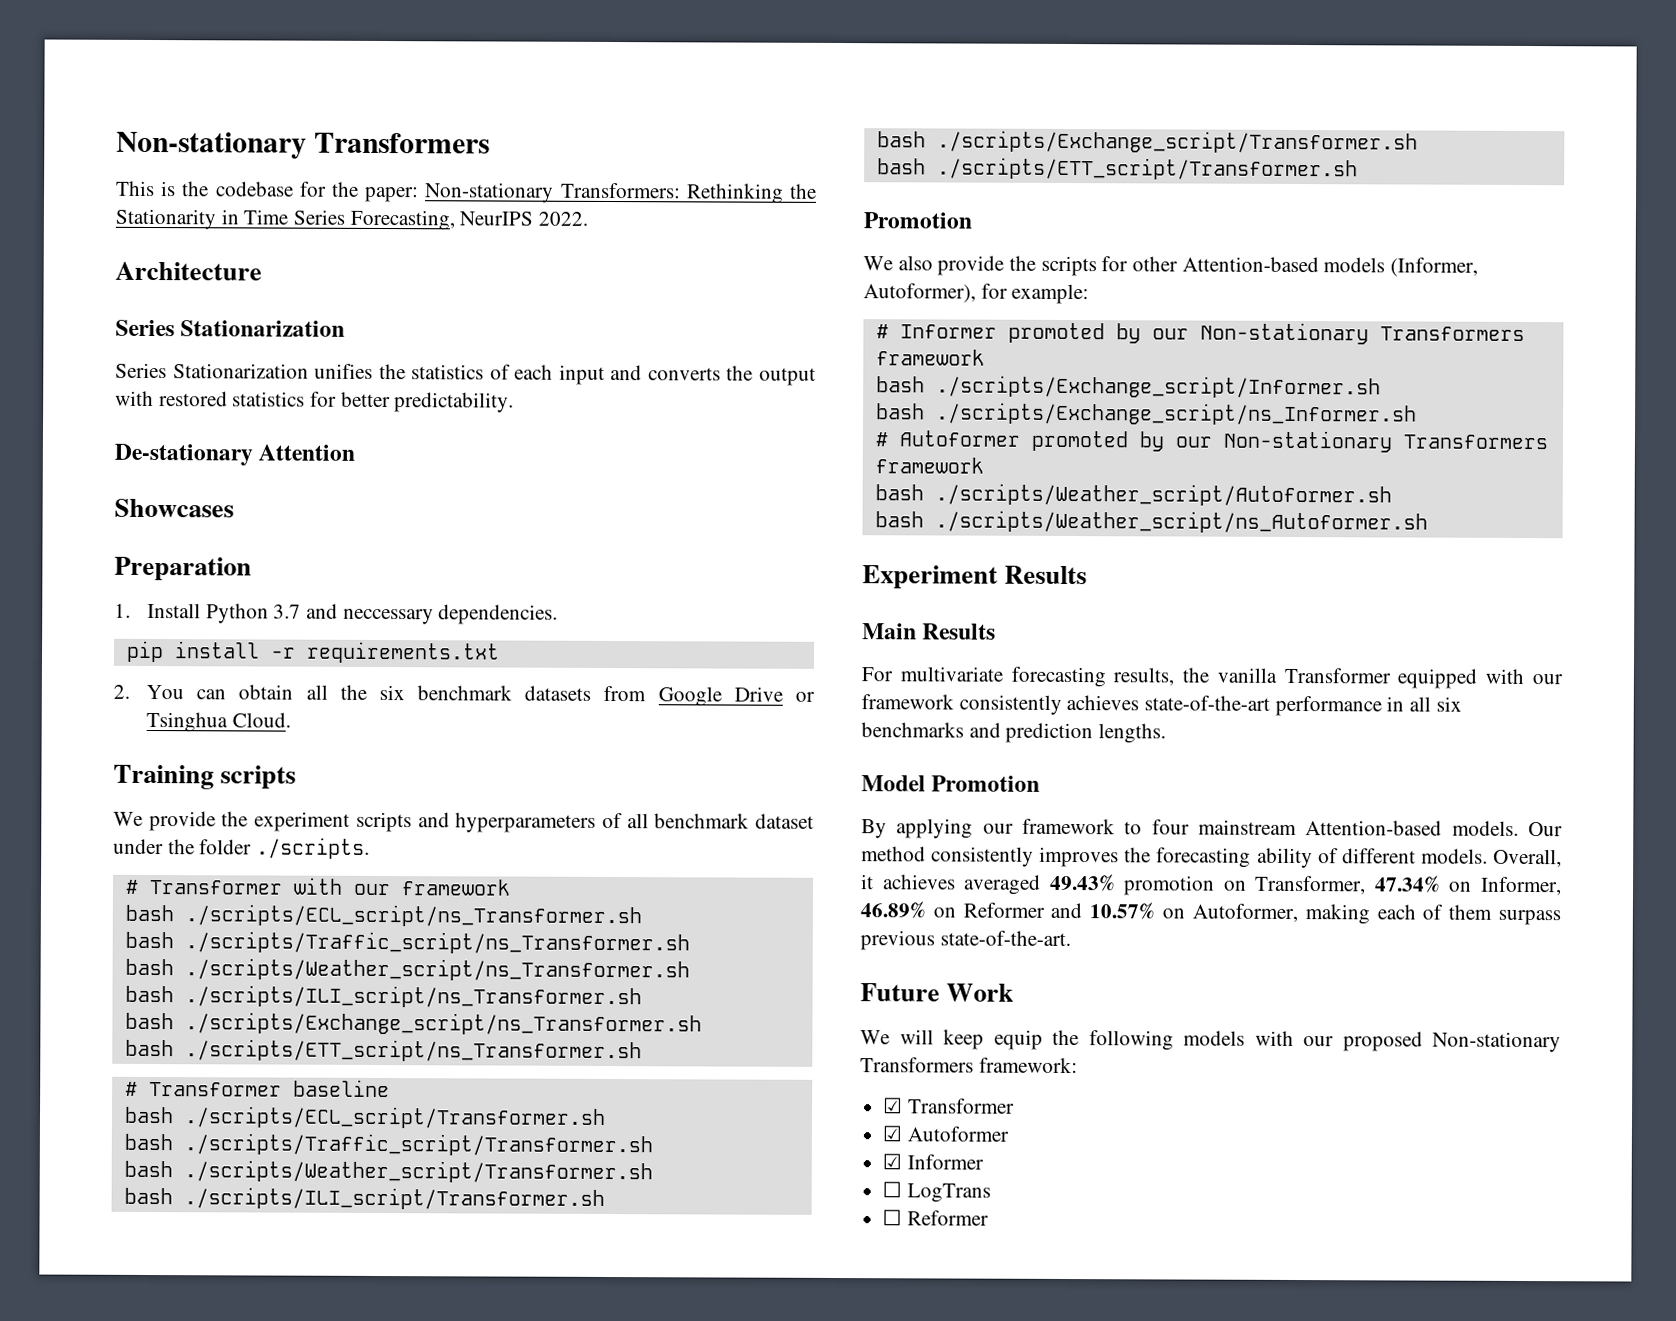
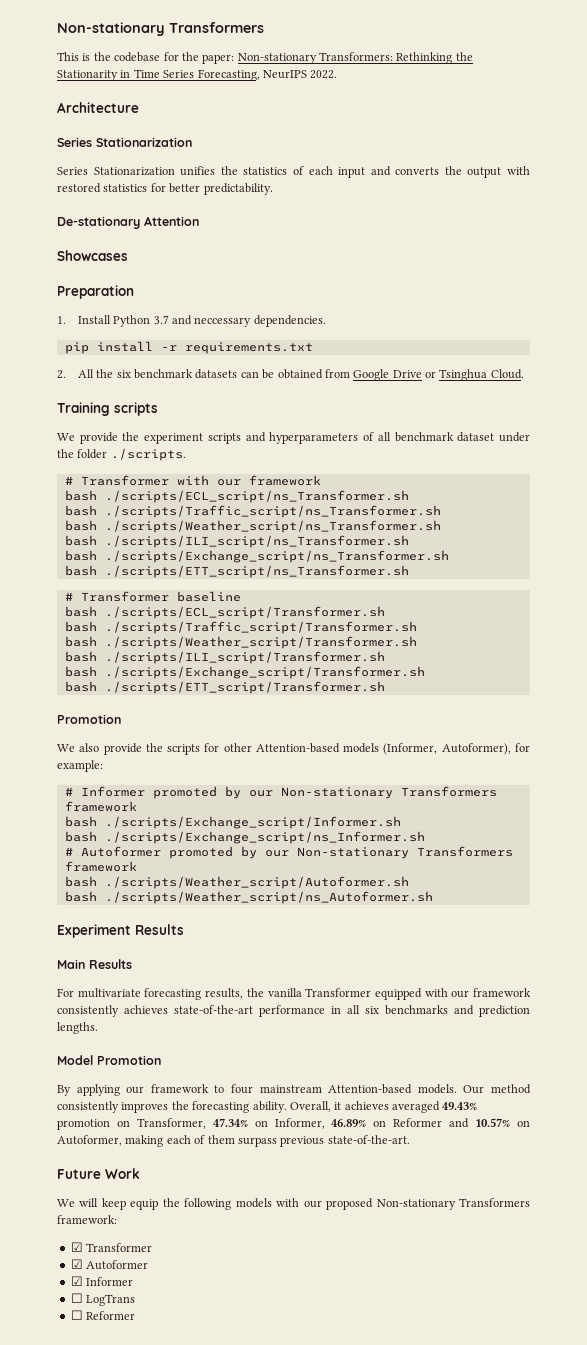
- 2. You can obtain all the six benchmark datasets from Google Drive or Tsinghua Cloud.
+ 2. All the six benchmark datasets can be obtained from Google Drive or Tsinghua Cloud.
- Our method consistently improves the forecasting ability of different models.
+ Our method consistently improves the forecasting ability.

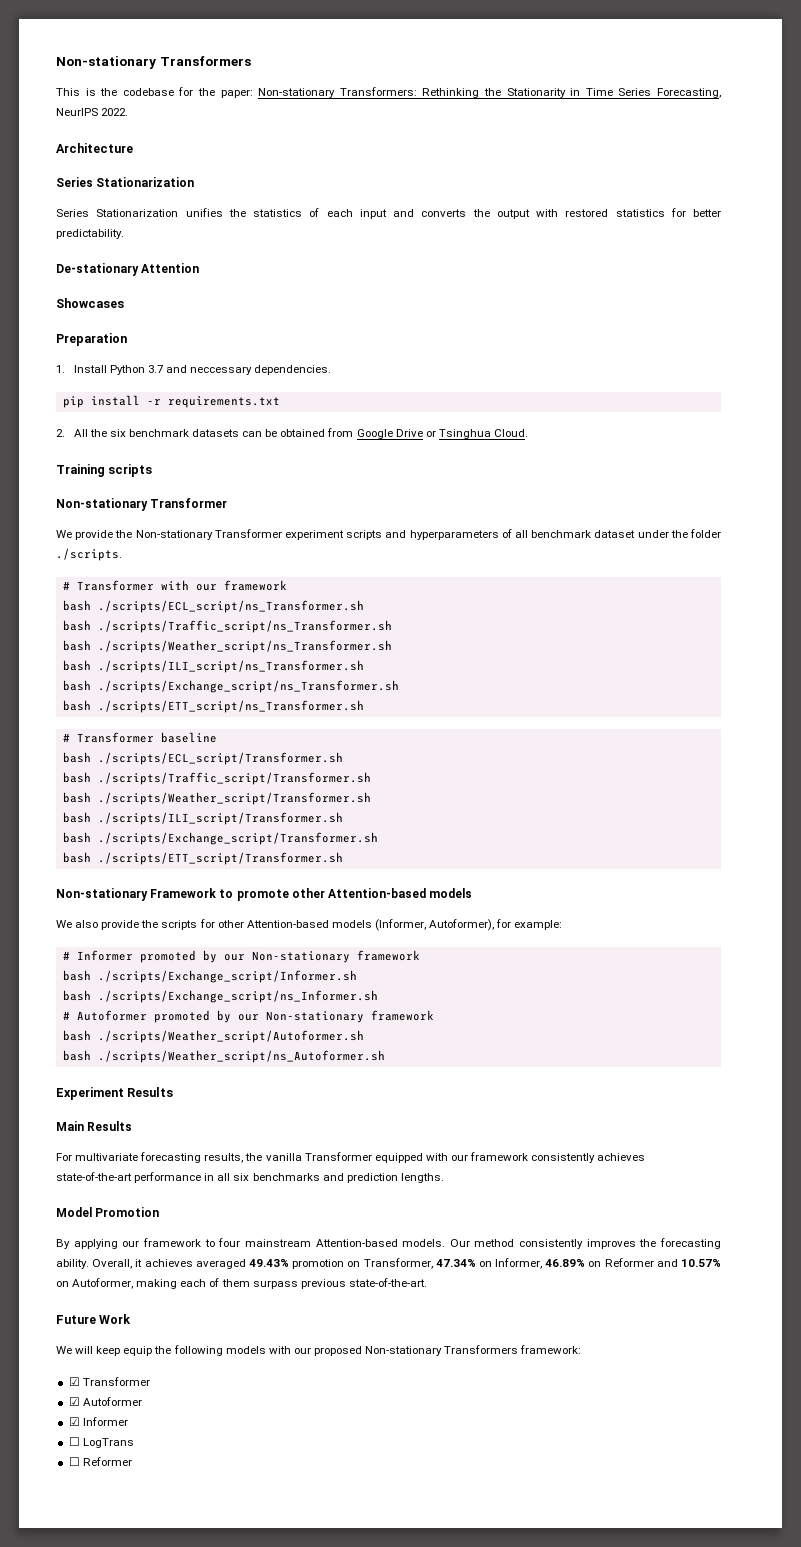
  Training scripts
+ Non-stationary Transformer
- We provide the experiment scripts and hyperparameters of all benchmark dataset under the folder ./scripts.
+ We provide the Non-stationary Transformer experiment scripts and hyperparameters of all benchmark dataset under the folder ./scripts.
  bash ./scripts/ETT_script/Transformer.sh
- Promotion
+ Non-stationary Framework to promote other Attention-based models
- # Informer promoted by our Non-stationary Transformers framework
+ # Informer promoted by our Non-stationary framework
- # Autoformer promoted by our Non-stationary Transformers framework
+ # Autoformer promoted by our Non-stationary framework

